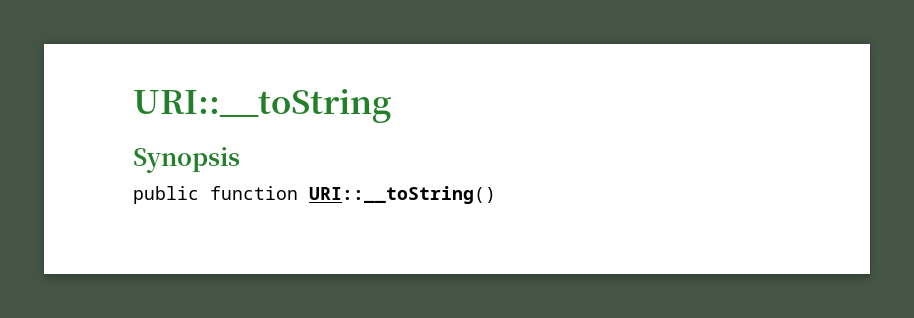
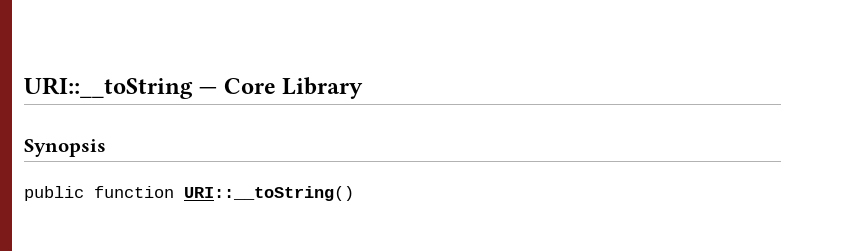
- URI::__toString
+ URI::__toString — Core Library

